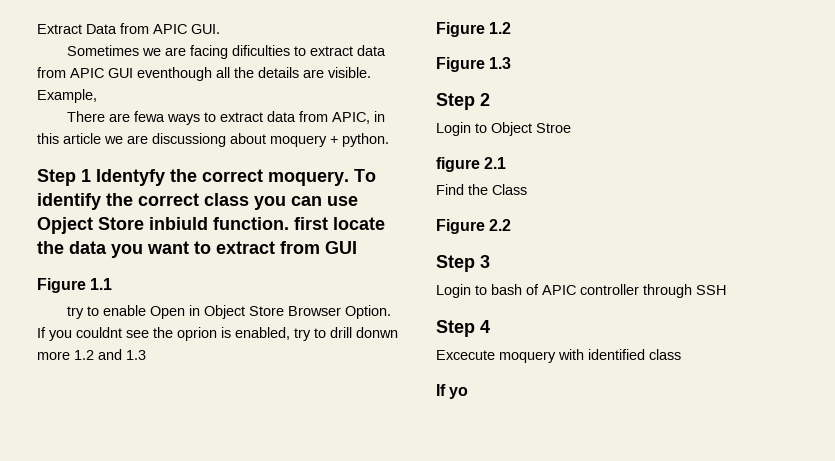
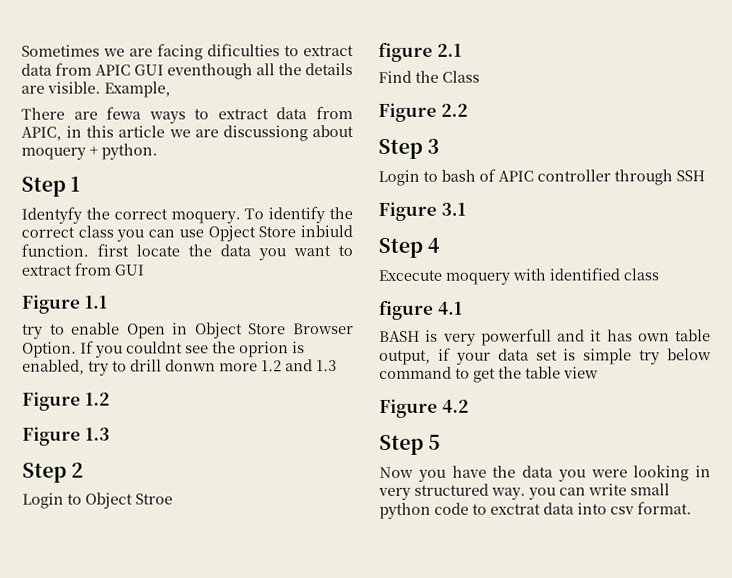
- Extract Data from APIC GUI.
- Step 1 Identyfy the correct moquery.
+ Step 1
+ Identyfy the correct moquery.
+ Figure 3.1
- If yo
+ figure 4.1
+ BASH is very powerfull and it has own table output, if your data set is simple try below command to get the table view
+ Figure 4.2
+ Step 5
+ Now you have the data you were looking in very structured way. you can write small python code to exctrat data into csv format.

